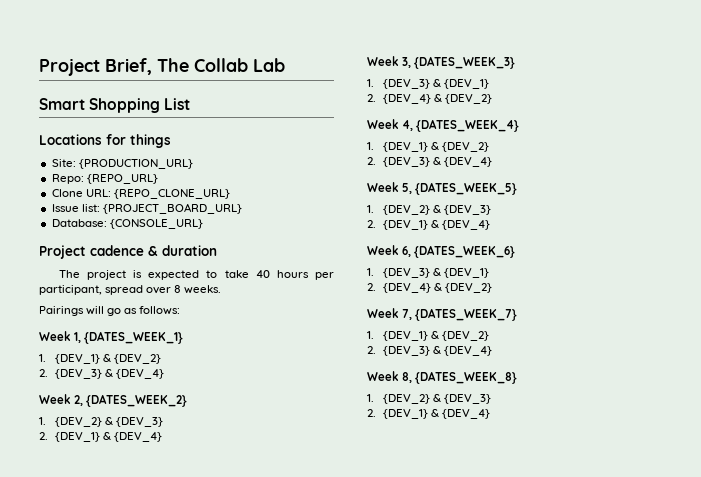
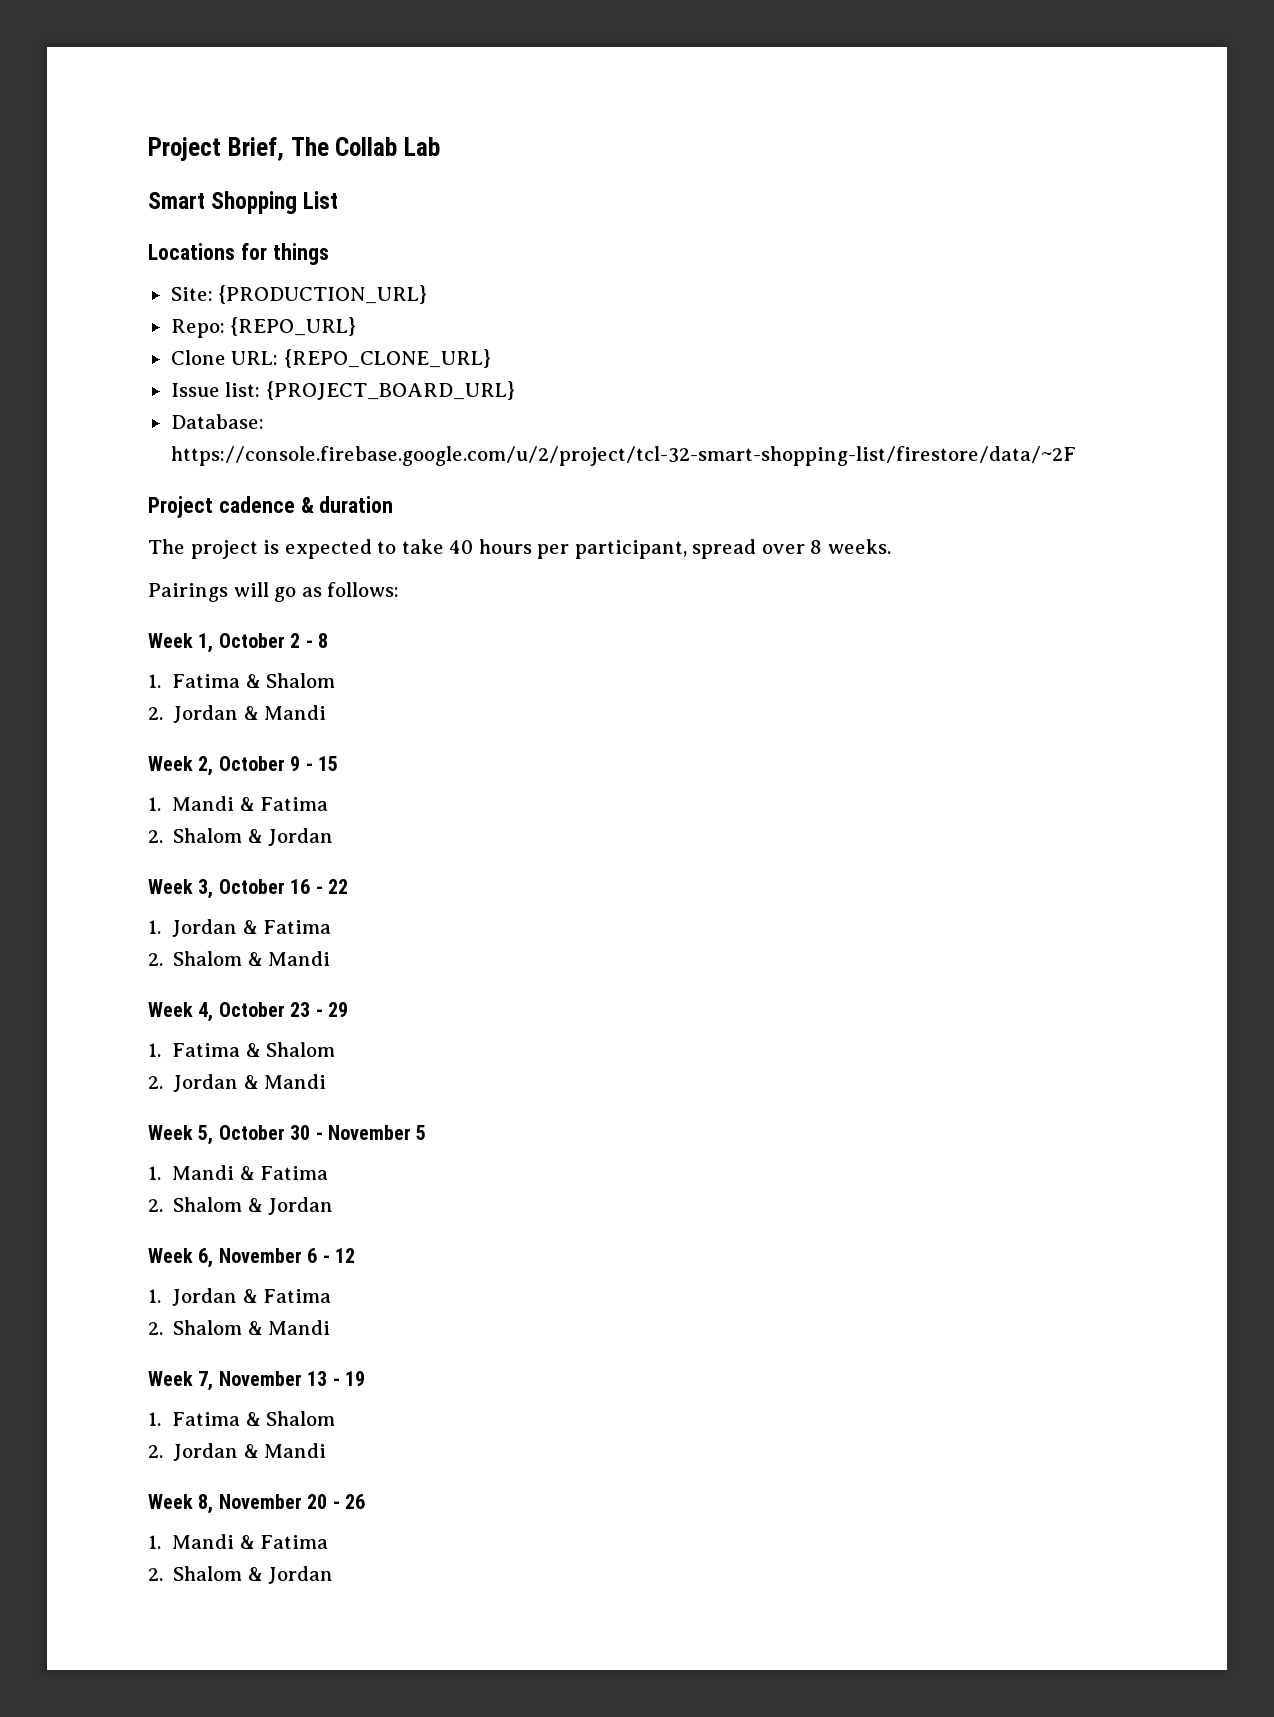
- Database: {CONSOLE_URL}
+ Database: https://console.firebase.google.com/u/2/project/tcl-32-smart-shopping-list/firestore/data/~2F
- Week 1, {DATES_WEEK_1}
- 1. {DEV_1} & {DEV_2}
- 2. {DEV_3} & {DEV_4}
- Week 2, {DATES_WEEK_2}
- 1. {DEV_2} & {DEV_3}
- 2. {DEV_1} & {DEV_4}
- Week 3, {DATES_WEEK_3}
- 1. {DEV_3} & {DEV_1}
- 2. {DEV_4} & {DEV_2}
- Week 4, {DATES_WEEK_4}
- 1. {DEV_1} & {DEV_2}
- 2. {DEV_3} & {DEV_4}
- Week 5, {DATES_WEEK_5}
- 1. {DEV_2} & {DEV_3}
- 2. {DEV_1} & {DEV_4}
- Week 6, {DATES_WEEK_6}
- 1. {DEV_3} & {DEV_1}
- 2. {DEV_4} & {DEV_2}
- Week 7, {DATES_WEEK_7}
- 1. {DEV_1} & {DEV_2}
- 2. {DEV_3} & {DEV_4}
- Week 8, {DATES_WEEK_8}
- 1. {DEV_2} & {DEV_3}
- 2. {DEV_1} & {DEV_4}
+ Week 1, October 2 - 8
+ 1. Fatima & Shalom
+ 2. Jordan & Mandi
+ Week 2, October 9 - 15
+ 1. Mandi & Fatima
+ 2. Shalom & Jordan
+ Week 3, October 16 - 22
+ 1. Jordan & Fatima
+ 2. Shalom & Mandi
+ Week 4, October 23 - 29
+ 1. Fatima & Shalom
+ 2. Jordan & Mandi
+ Week 5, October 30 - November 5
+ 1. Mandi & Fatima
+ 2. Shalom & Jordan
+ Week 6, November 6 - 12
+ 1. Jordan & Fatima
+ 2. Shalom & Mandi
+ Week 7, November 13 - 19
+ 1. Fatima & Shalom
+ 2. Jordan & Mandi
+ Week 8, November 20 - 26
+ 1. Mandi & Fatima
+ 2. Shalom & Jordan

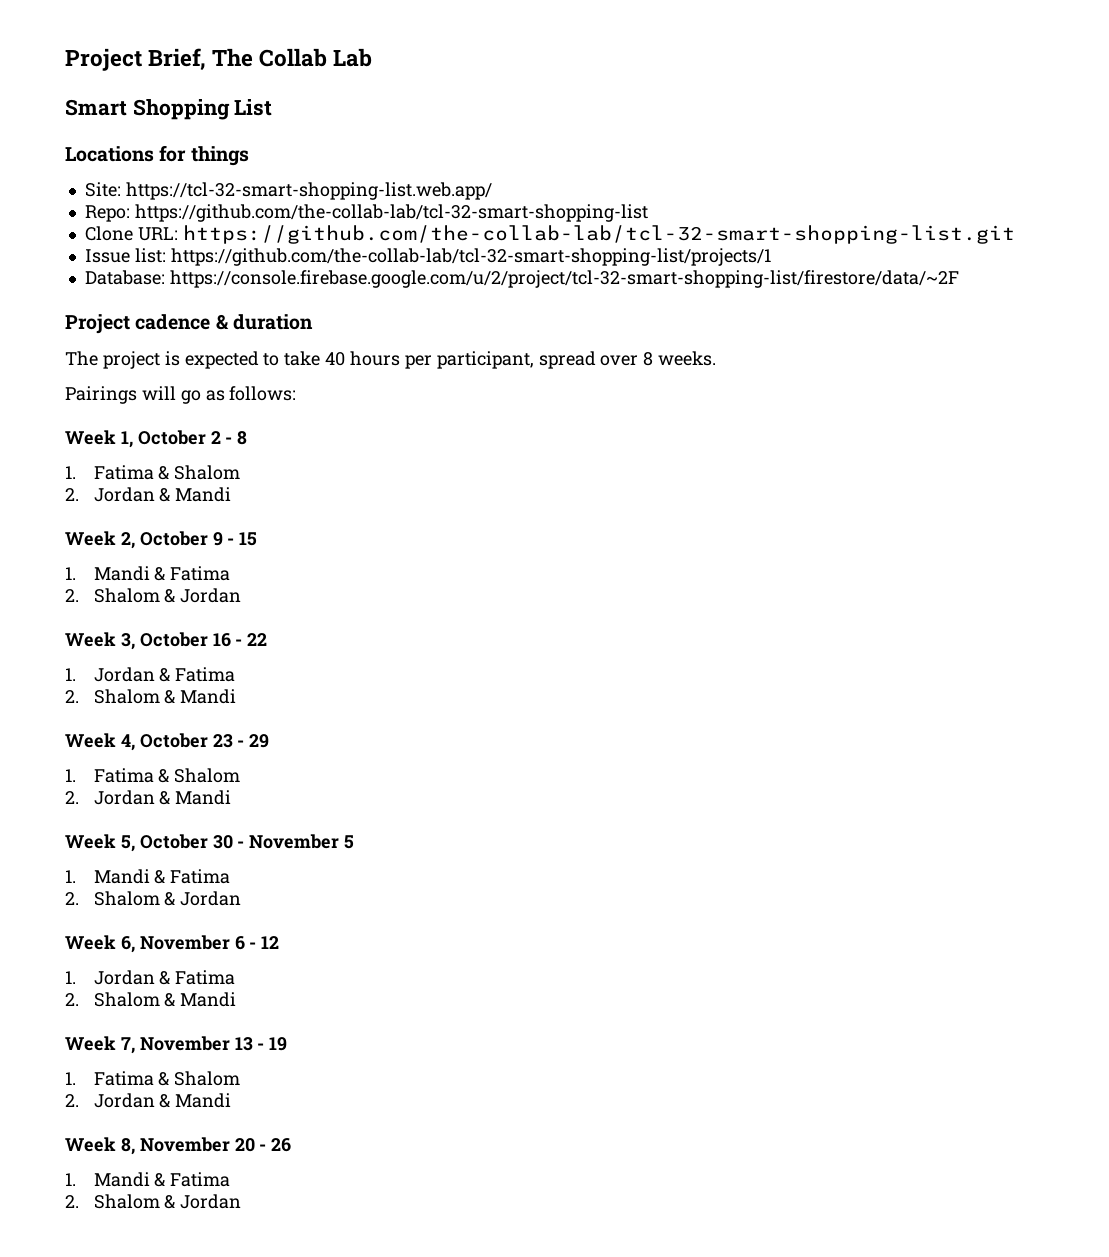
- Site: {PRODUCTION_URL}
+ Site: https://tcl-32-smart-shopping-list.web.app/
- Repo: {REPO_URL}
+ Repo: https://github.com/the-collab-lab/tcl-32-smart-shopping-list
- Clone URL: {REPO_CLONE_URL}
+ Clone URL: https://github.com/the-collab-lab/tcl-32-smart-shopping-list.git
- Issue list: {PROJECT_BOARD_URL}
+ Issue list: https://github.com/the-collab-lab/tcl-32-smart-shopping-list/projects/1

